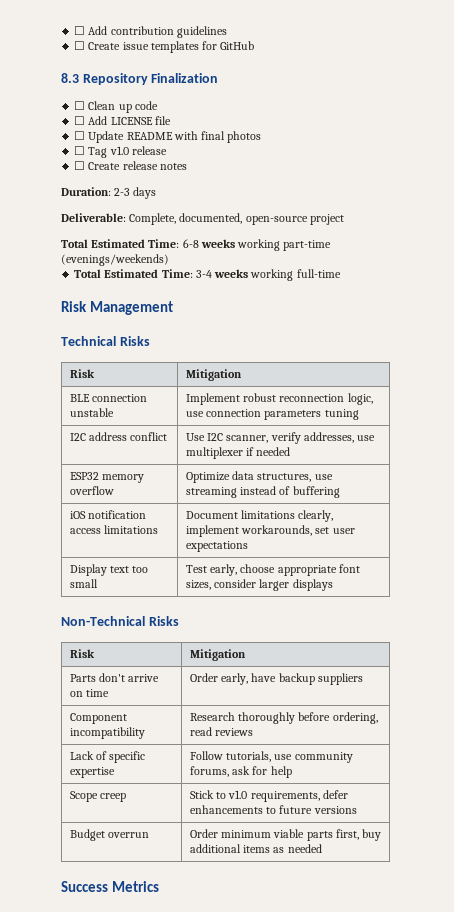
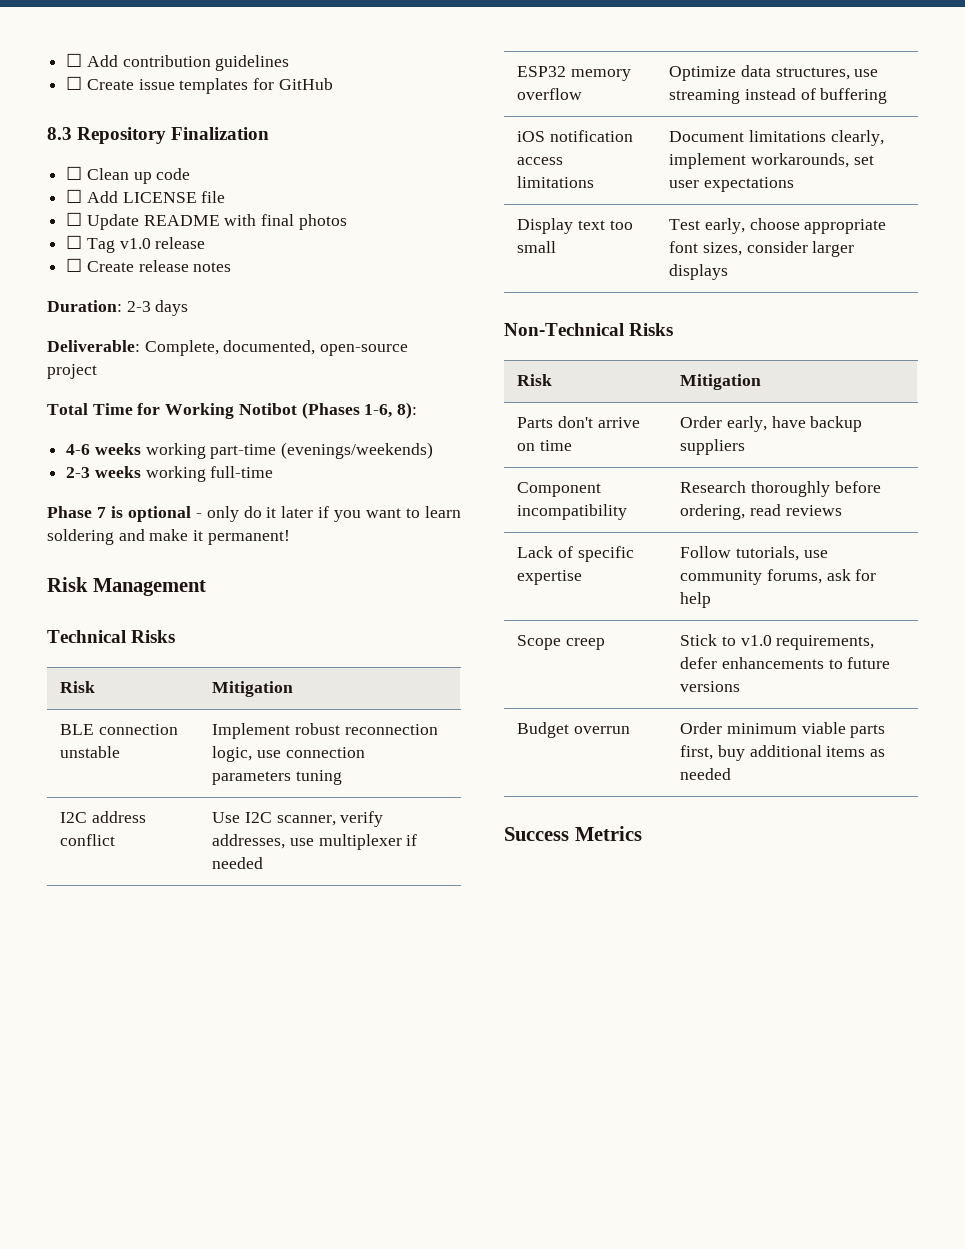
- Total Estimated Time: 6-8 weeks working part-time (evenings/weekends)
+ Total Time for Working Notibot (Phases 1-6, 8):
+ 4-6 weeks working part-time (evenings/weekends)
- Total Estimated Time: 3-4 weeks working full-time
+ 2-3 weeks working full-time
+ Phase 7 is optional - only do it later if you want to learn soldering and make it permanent!

